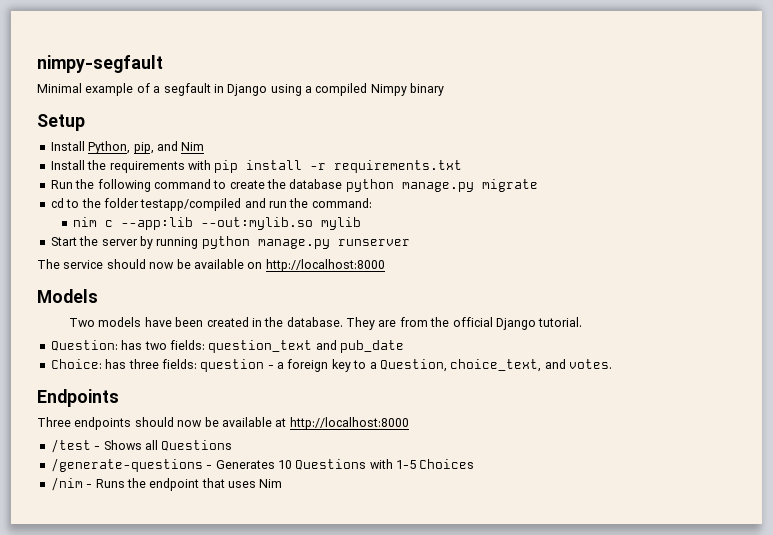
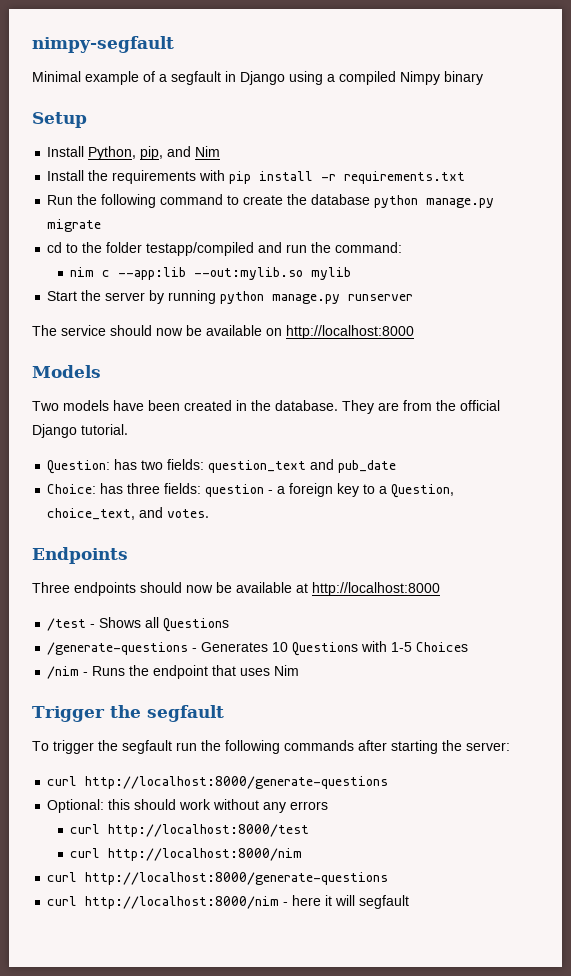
+ Trigger the segfault
+ To trigger the segfault run the following commands after starting the server:
+ curl http://localhost:8000/generate-questions
+ Optional: this should work without any errors
+ curl http://localhost:8000/test
+ curl http://localhost:8000/nim
+ curl http://localhost:8000/generate-questions
+ curl http://localhost:8000/nim - here it will segfault

